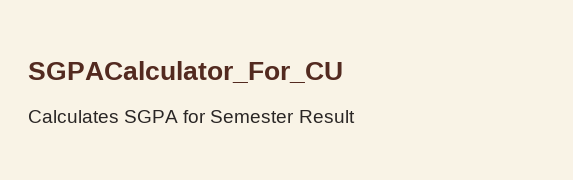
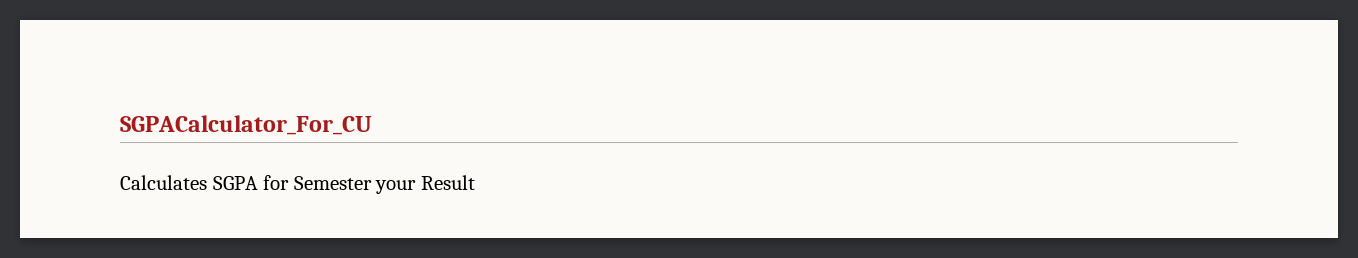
- Calculates SGPA for Semester Result
+ Calculates SGPA for Semester your Result

